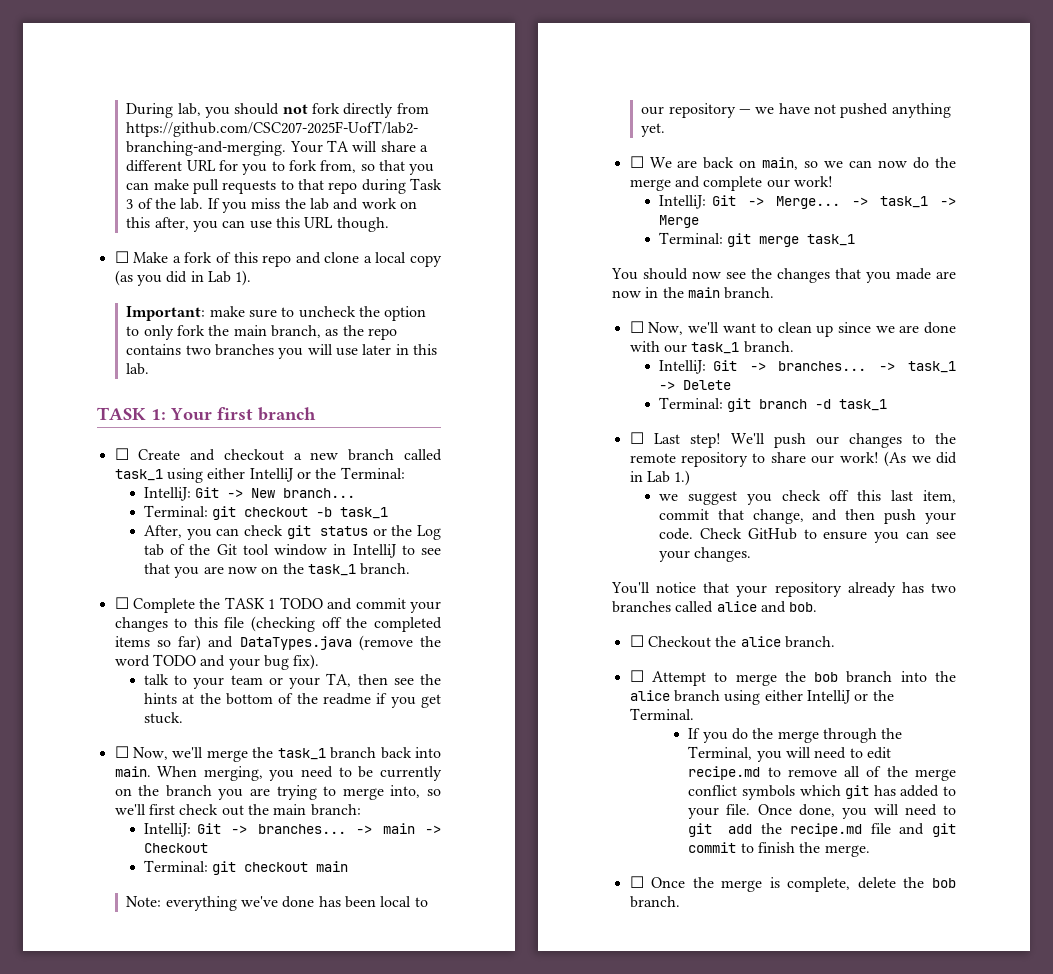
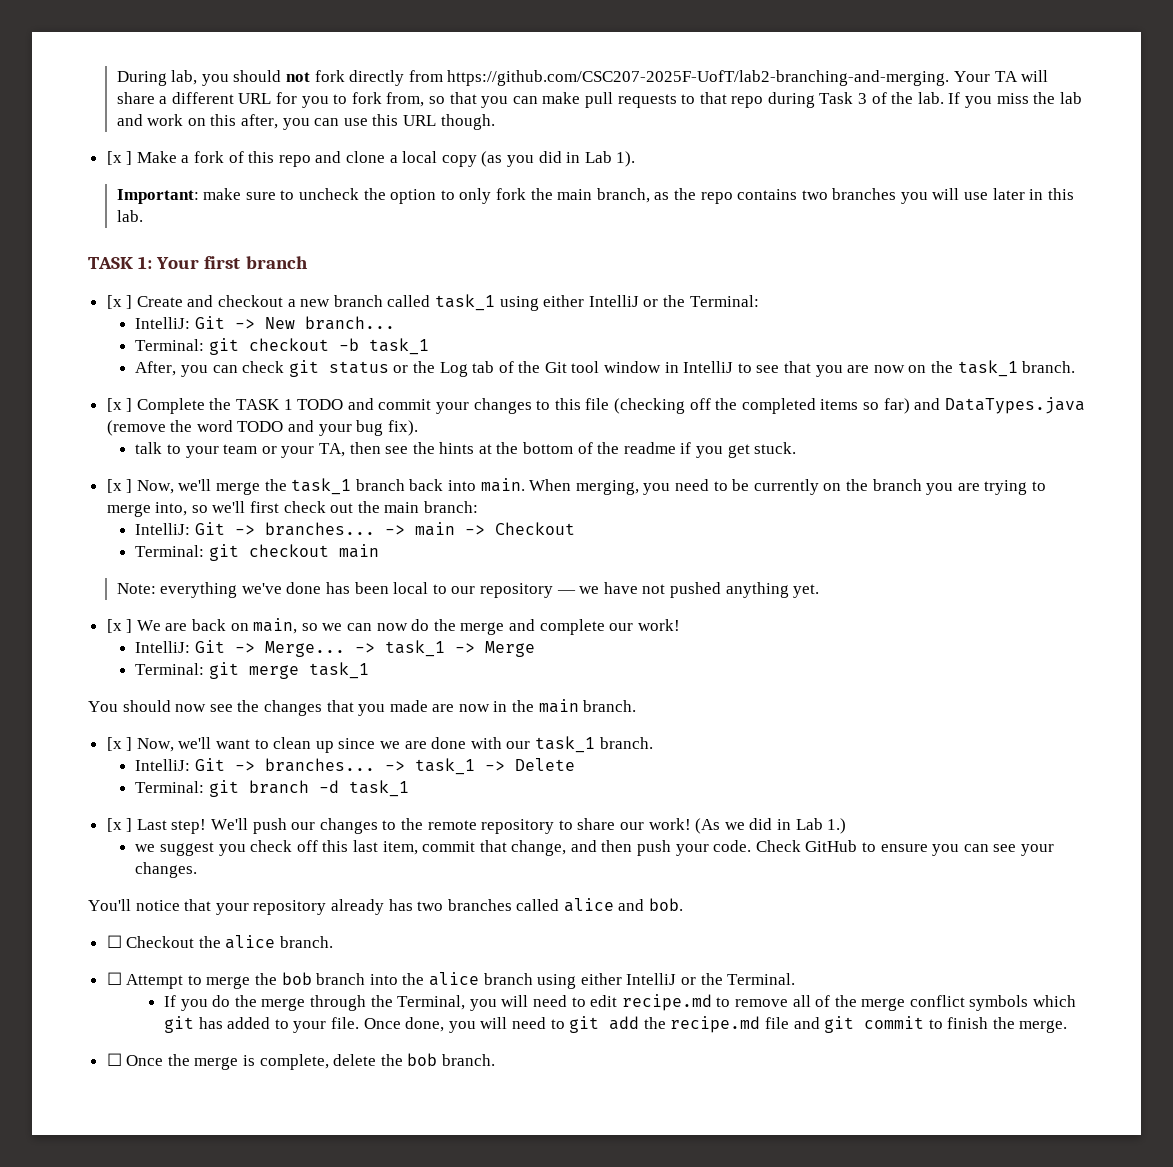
- ☐ Make a fork of this repo and clone a local copy (as you did in Lab 1).
+ [x ] Make a fork of this repo and clone a local copy (as you did in Lab 1).
- ☐ Create and checkout a new branch called task_1 using either IntelliJ or the Terminal:
+ [x ] Create and checkout a new branch called task_1 using either IntelliJ or the Terminal:
- ☐ Complete the TASK 1 TODO and commit your changes to this file (checking off the completed items so far) and DataTypes.java (remove the word TODO and your bug fix).
+ [x ] Complete the TASK 1 TODO and commit your changes to this file (checking off the completed items so far) and DataTypes.java (remove the word TODO and your bug fix).
- ☐ Now, we'll merge the task_1 branch back into main.
+ [x ] Now, we'll merge the task_1 branch back into main.
- ☐ We are back on main, so we can now do the merge and complete our work!
+ [x ] We are back on main, so we can now do the merge and complete our work!
- ☐ Now, we'll want to clean up since we are done with our task_1 branch.
+ [x ] Now, we'll want to clean up since we are done with our task_1 branch.
- ☐ Last step!
+ [x ] Last step!

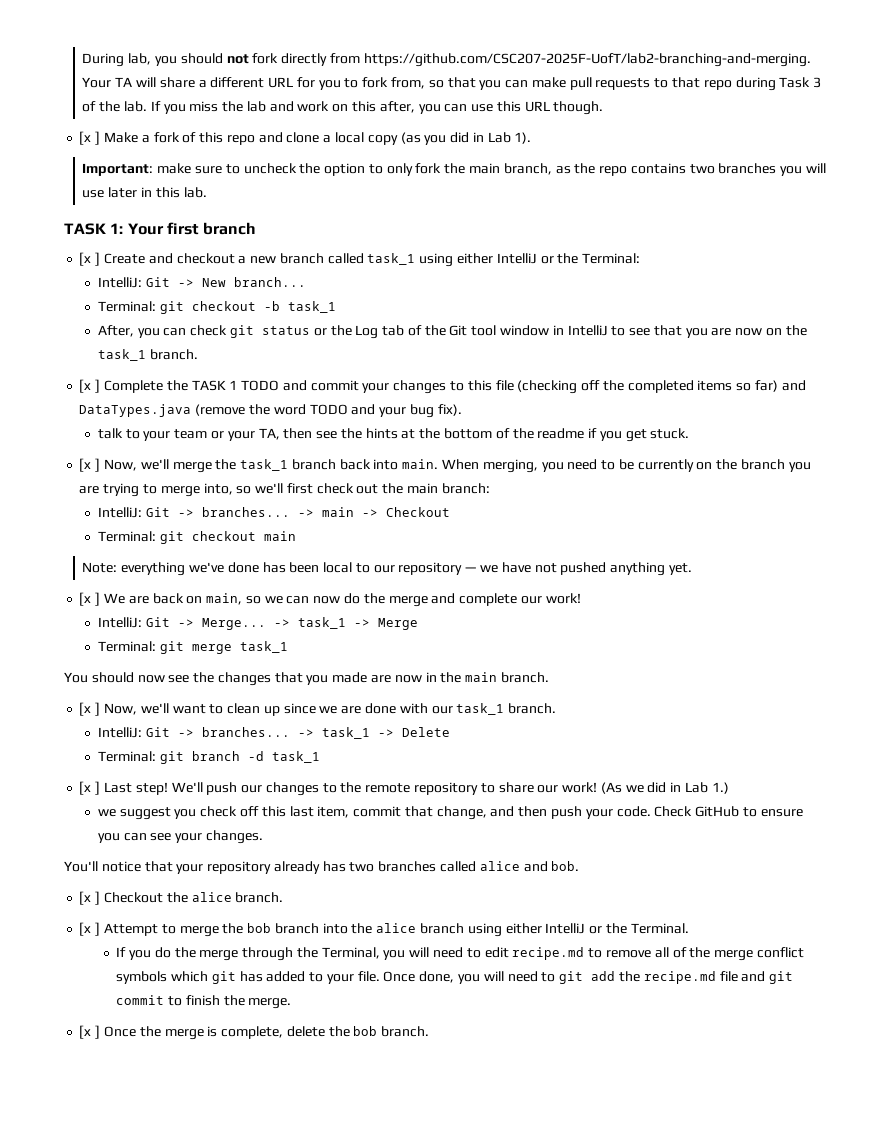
- ☐ Checkout the alice branch.
+ [x ] Checkout the alice branch.
- ☐ Attempt to merge the bob branch into the alice branch using either IntelliJ or the Terminal.
+ [x ] Attempt to merge the bob branch into the alice branch using either IntelliJ or the Terminal.
- ☐ Once the merge is complete, delete the bob branch.
+ [x ] Once the merge is complete, delete the bob branch.

